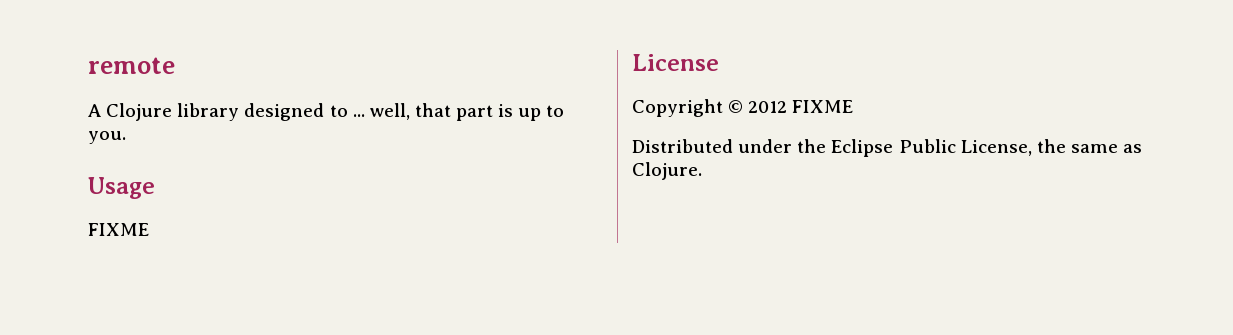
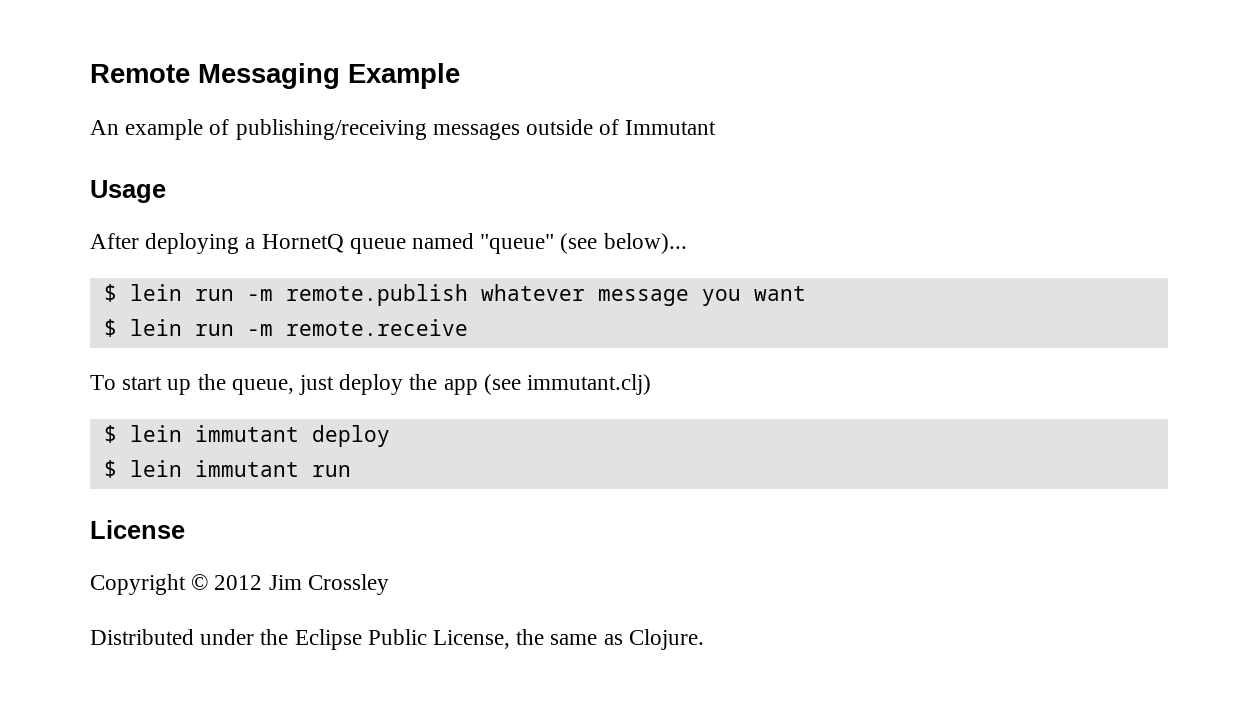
- remote
- A Clojure library designed to ... well, that part is up to you.
+ Remote Messaging Example
+ An example of publishing/receiving messages outside of Immutant
  Usage
- FIXME
+ After deploying a HornetQ queue named "queue" (see below)...
+ $ lein run -m remote.publish whatever message you want
+ $ lein run -m remote.receive
+ To start up the queue, just deploy the app (see immutant.clj)
+ $ lein immutant deploy
+ $ lein immutant run
- Copyright © 2012 FIXME
+ Copyright © 2012 Jim Crossley

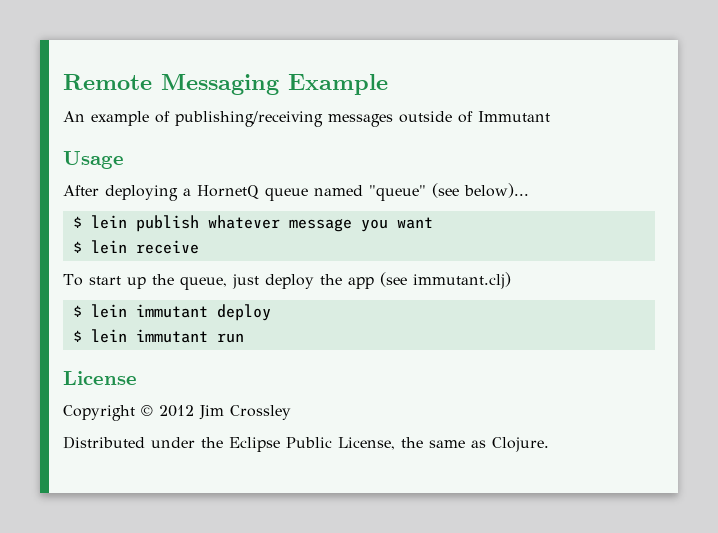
- $ lein run -m remote.publish whatever message you want
+ $ lein publish whatever message you want
- $ lein run -m remote.receive
+ $ lein receive

